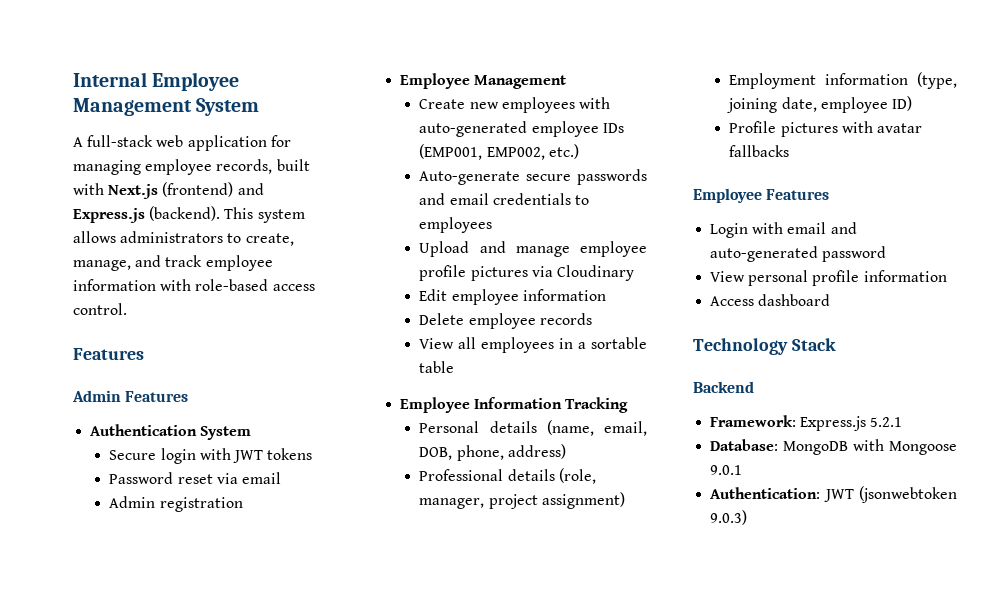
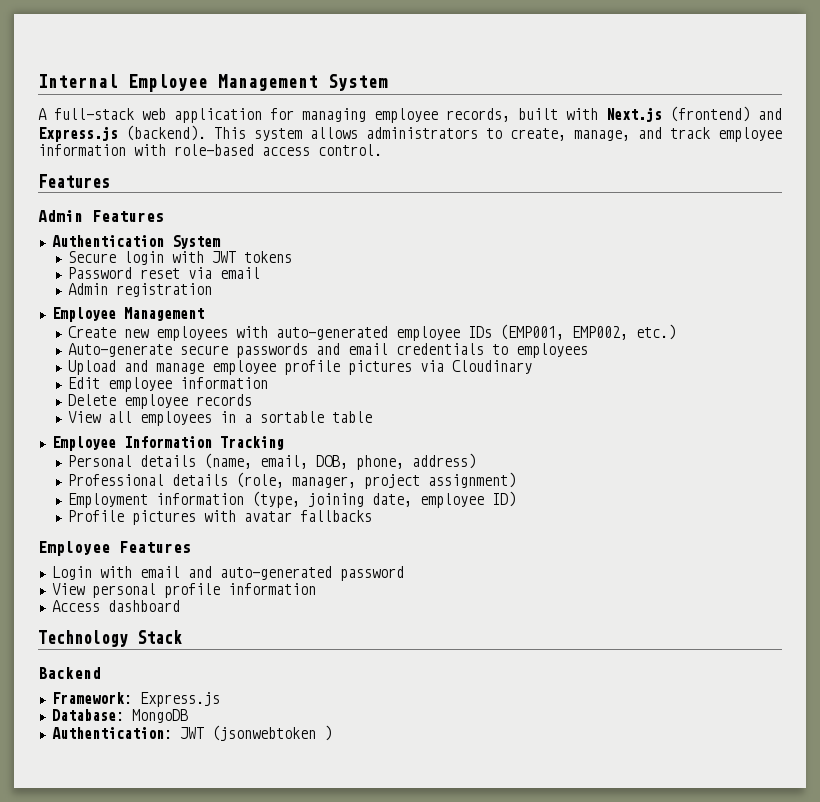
- Framework: Express.js 5.2.1
+ Framework: Express.js
- Database: MongoDB with Mongoose 9.0.1
+ Database: MongoDB
- Authentication: JWT (jsonwebtoken 9.0.3)
+ Authentication: JWT (jsonwebtoken )

